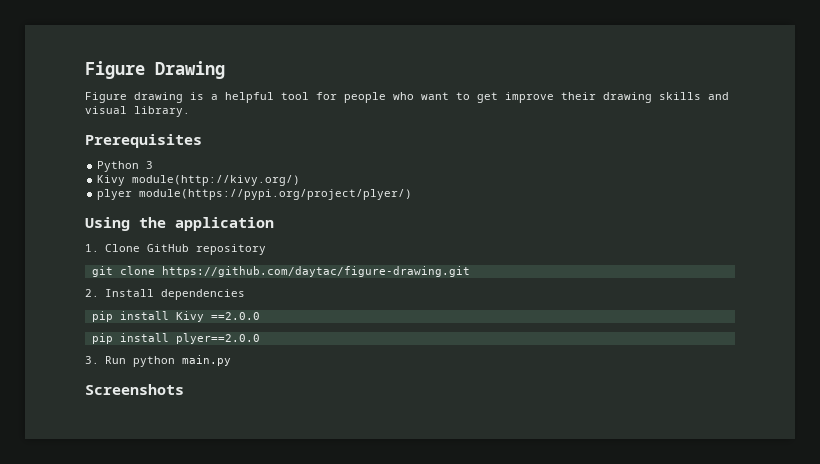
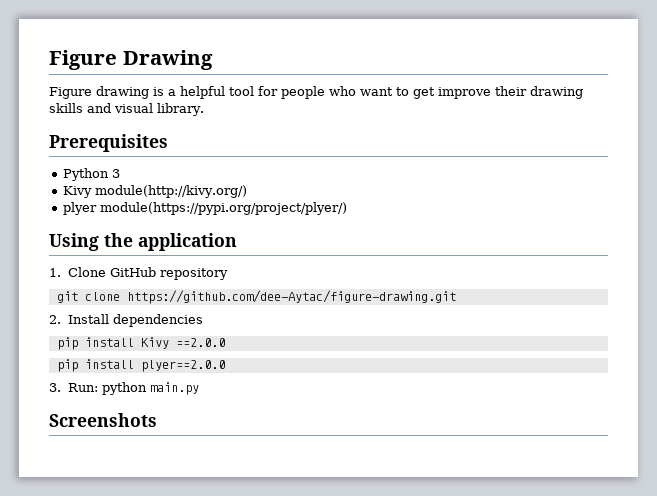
- git clone https://github.com/daytac/figure-drawing.git
+ git clone https://github.com/dee-Aytac/figure-drawing.git
- 3. Run python main.py
+ 3. Run: python main.py

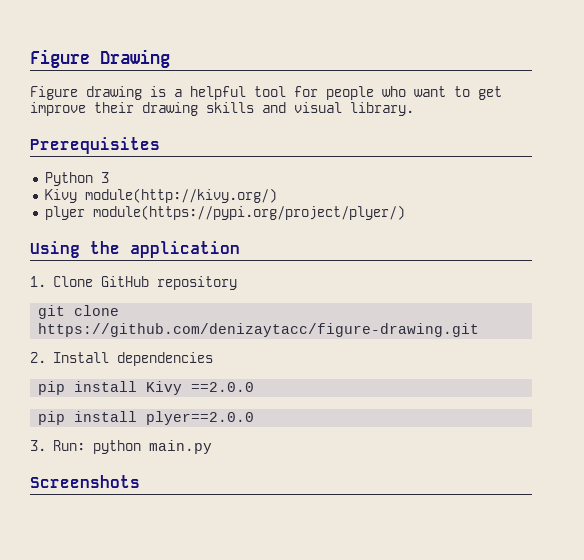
- git clone https://github.com/dee-Aytac/figure-drawing.git
+ git clone https://github.com/denizaytacc/figure-drawing.git

